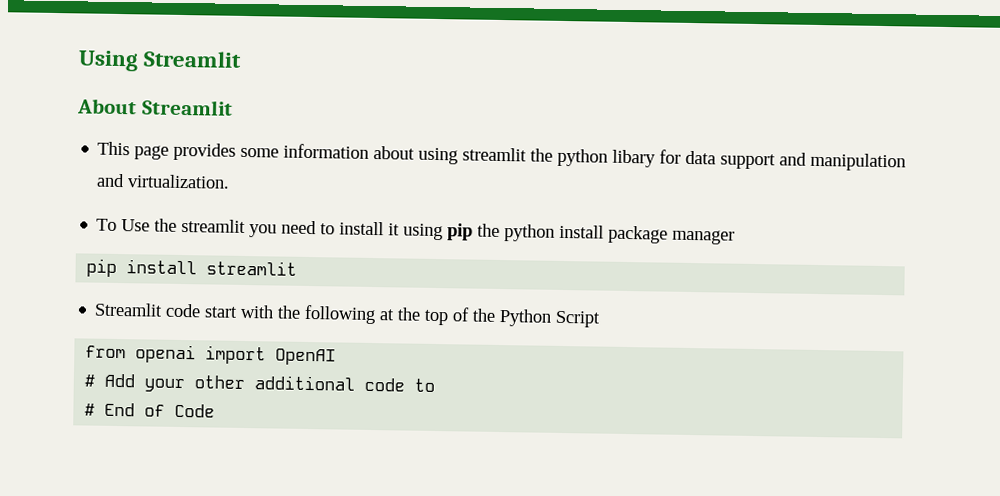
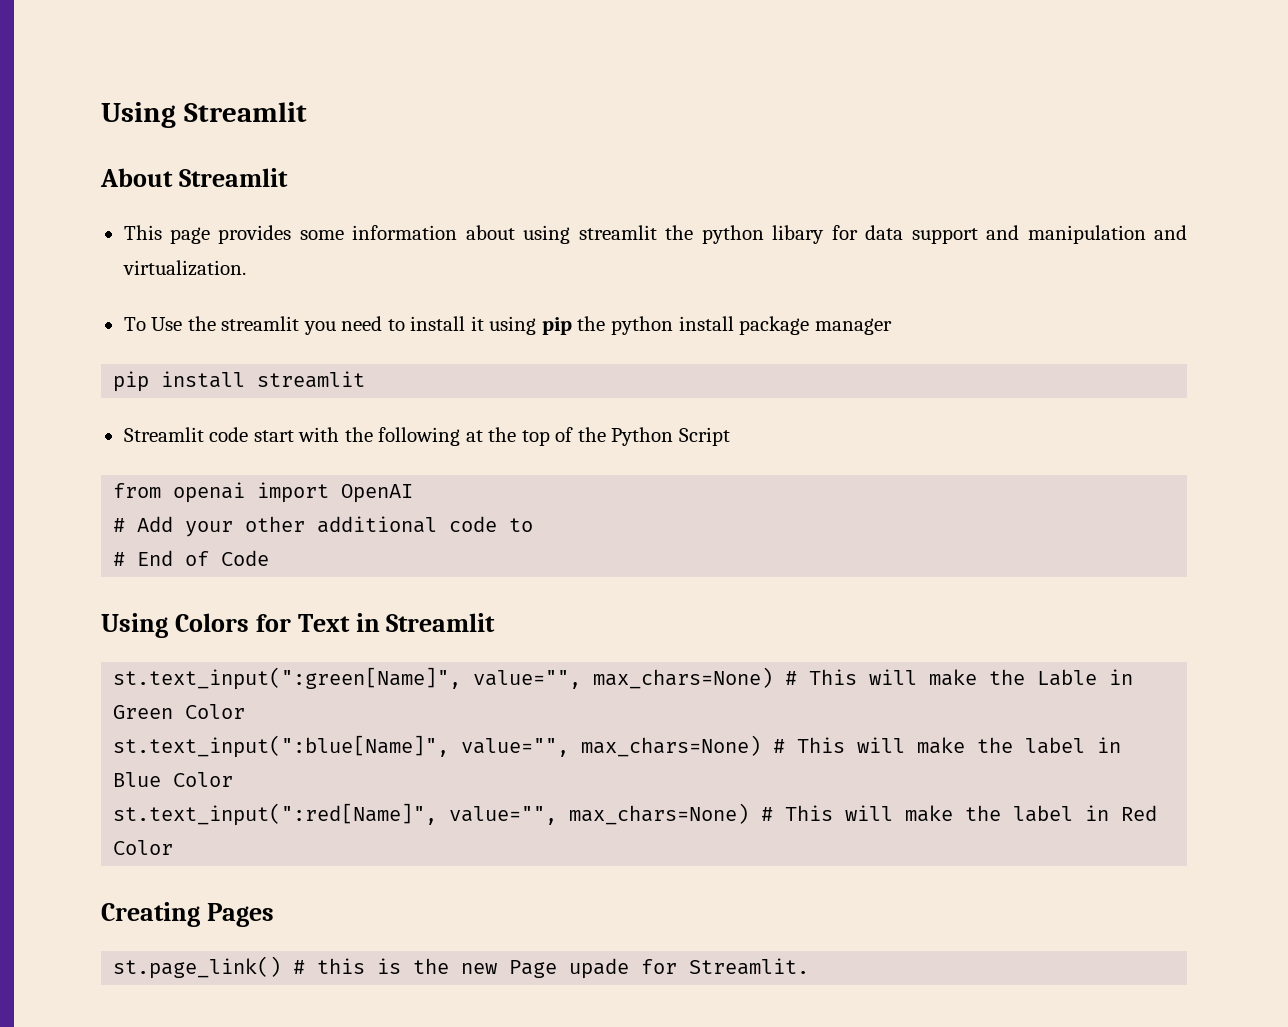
+ Using Colors for Text in Streamlit
+ st.text_input(":green[Name]", value="", max_chars=None) # This will make the Lable in Green Color
+ st.text_input(":blue[Name]", value="", max_chars=None) # This will make the label in Blue Color
+ st.text_input(":red[Name]", value="", max_chars=None) # This will make the label in Red Color
+ Creating Pages
+ st.page_link() # this is the new Page upade for Streamlit.

